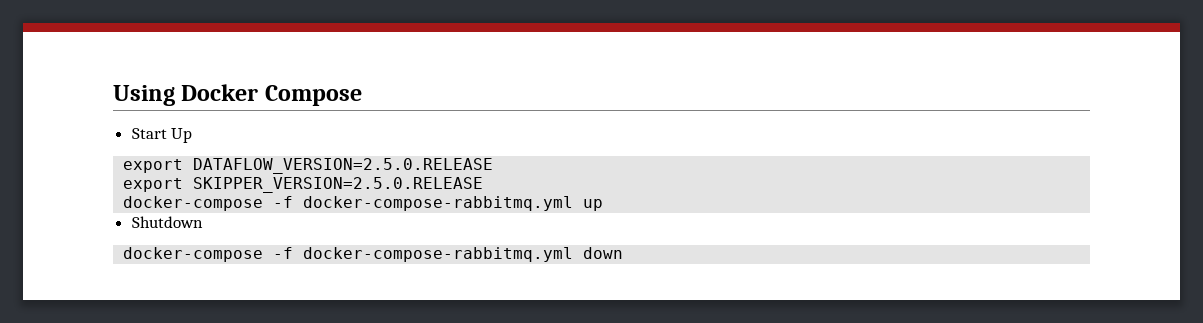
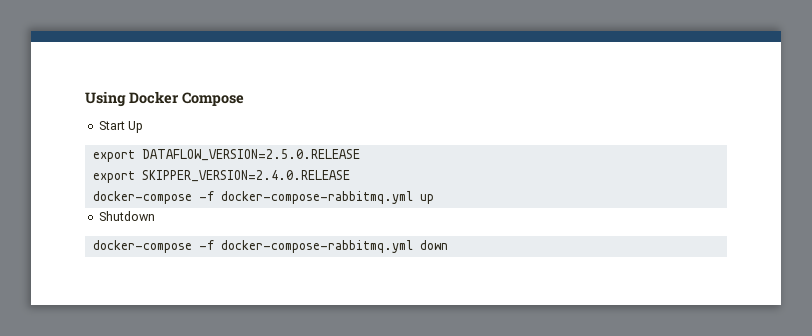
- export SKIPPER_VERSION=2.5.0.RELEASE
+ export SKIPPER_VERSION=2.4.0.RELEASE

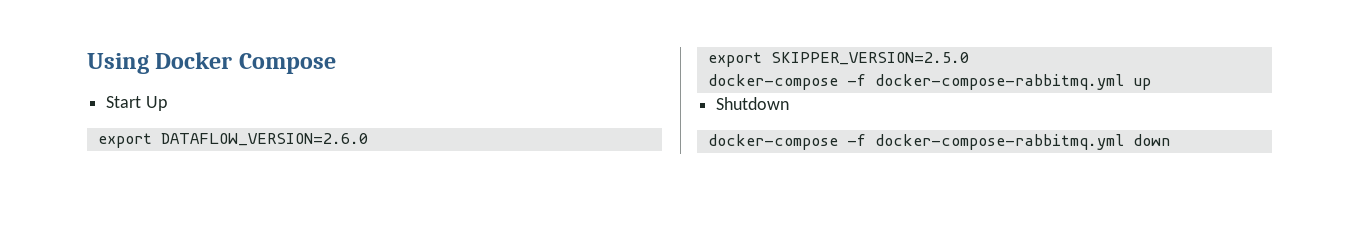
- export DATAFLOW_VERSION=2.5.0.RELEASE
- export SKIPPER_VERSION=2.4.0.RELEASE
+ export DATAFLOW_VERSION=2.6.0
+ export SKIPPER_VERSION=2.5.0

